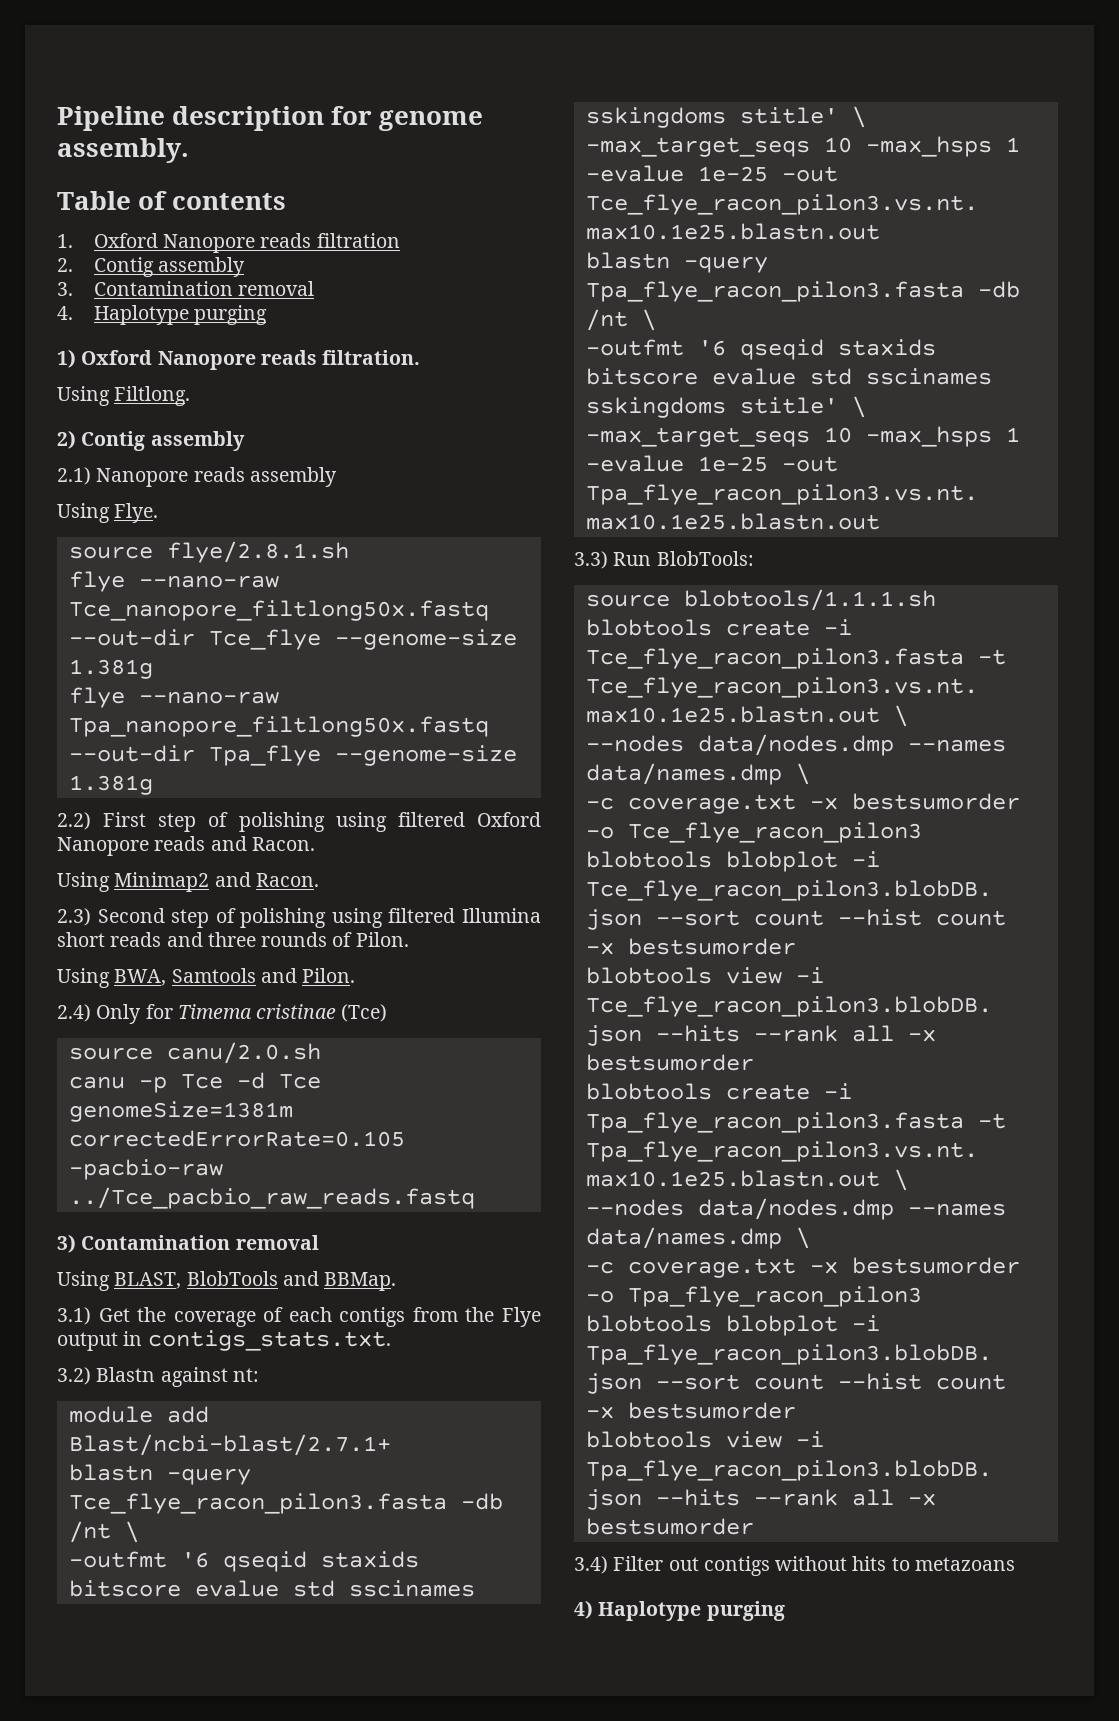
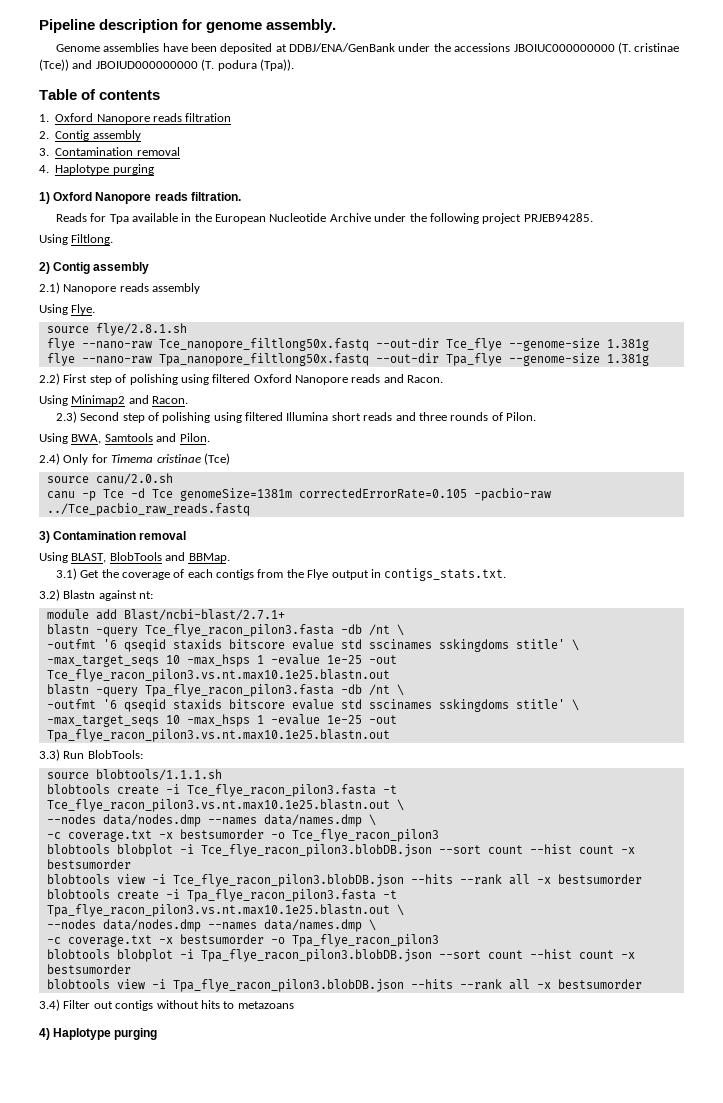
+ Genome assemblies have been deposited at DDBJ/ENA/GenBank under the accessions JBOIUC000000000 (T. cristinae (Tce)) and JBOIUD000000000 (T. podura (Tpa)).
+ Reads for Tpa available in the European Nucleotide Archive under the following project PRJEB94285.

